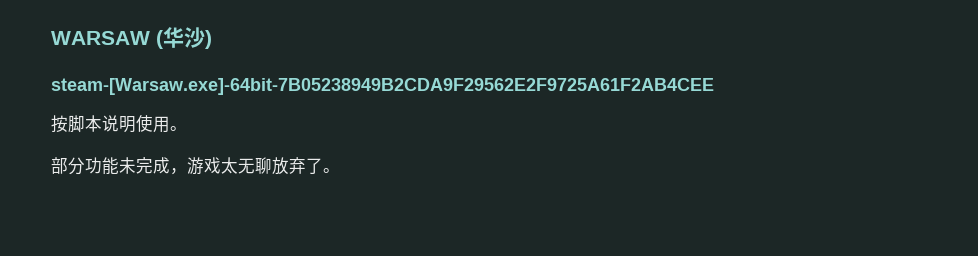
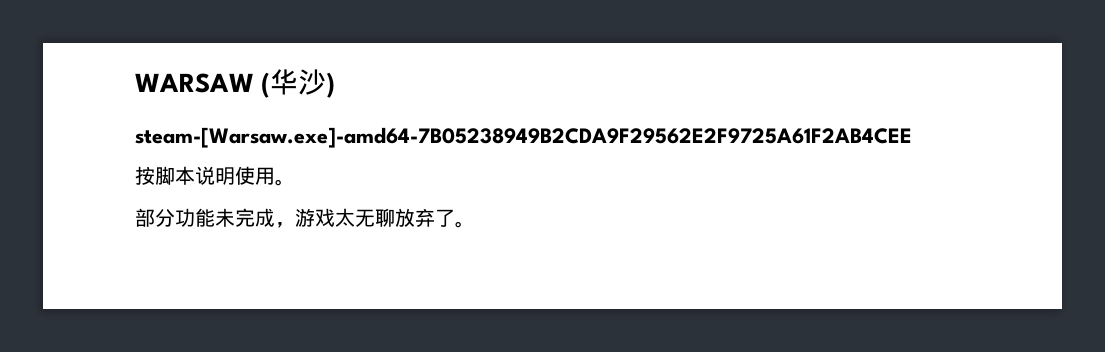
- steam-[Warsaw.exe]-64bit-7B05238949B2CDA9F29562E2F9725A61F2AB4CEE
+ steam-[Warsaw.exe]-amd64-7B05238949B2CDA9F29562E2F9725A61F2AB4CEE

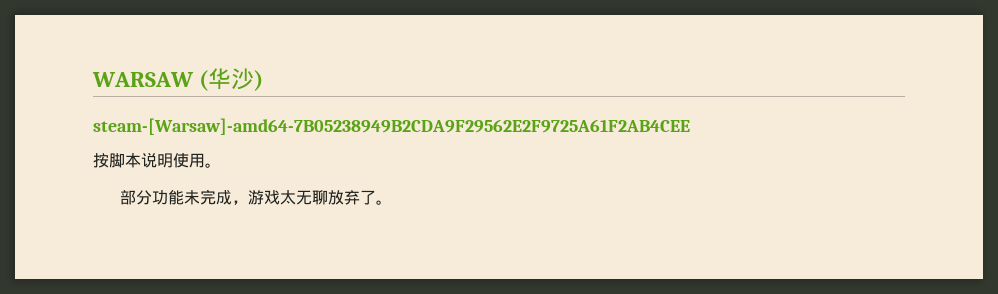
- steam-[Warsaw.exe]-amd64-7B05238949B2CDA9F29562E2F9725A61F2AB4CEE
+ steam-[Warsaw]-amd64-7B05238949B2CDA9F29562E2F9725A61F2AB4CEE

